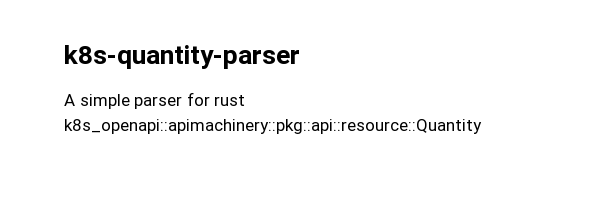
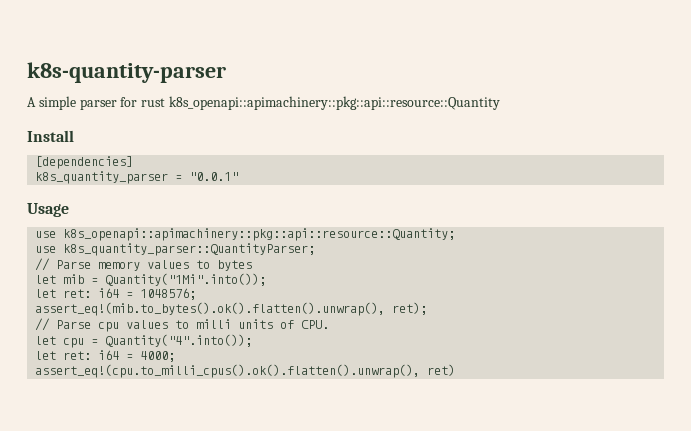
+ Install
+ [dependencies]
+ k8s_quantity_parser = "0.0.1"
+ Usage
+ use k8s_openapi::apimachinery::pkg::api::resource::Quantity;
+ use k8s_quantity_parser::QuantityParser;
+ // Parse memory values to bytes
+ let mib = Quantity("1Mi".into());
+ let ret: i64 = 1048576;
+ assert_eq!(mib.to_bytes().ok().flatten().unwrap(), ret);
+ // Parse cpu values to milli units of CPU.
+ let cpu = Quantity("4".into());
+ let ret: i64 = 4000;
+ assert_eq!(cpu.to_milli_cpus().ok().flatten().unwrap(), ret)

